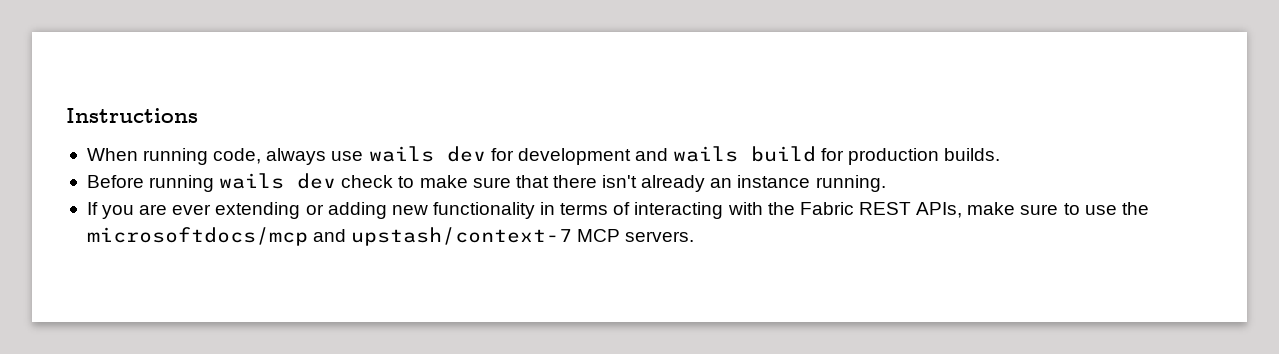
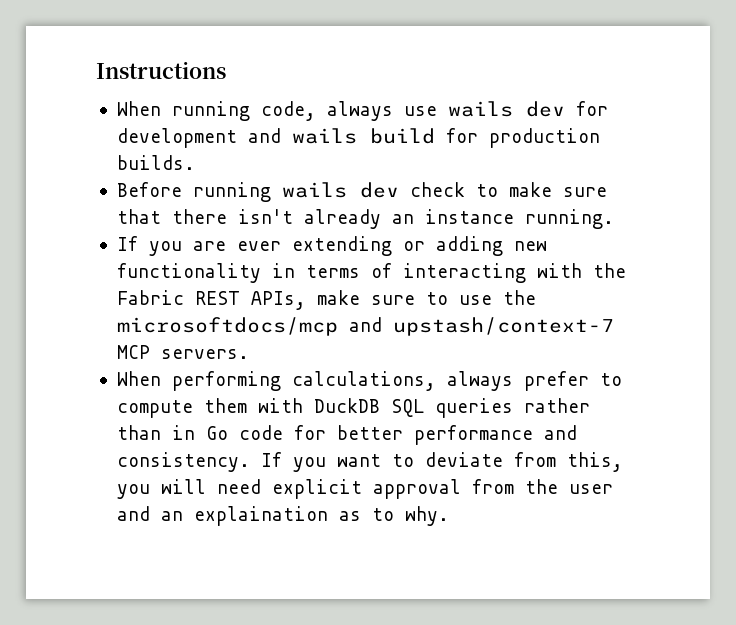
+ When performing calculations, always prefer to compute them with DuckDB SQL queries rather than in Go code for better performance and consistency. If you want to deviate from this, you will need explicit approval from the user and an explaination as to why.

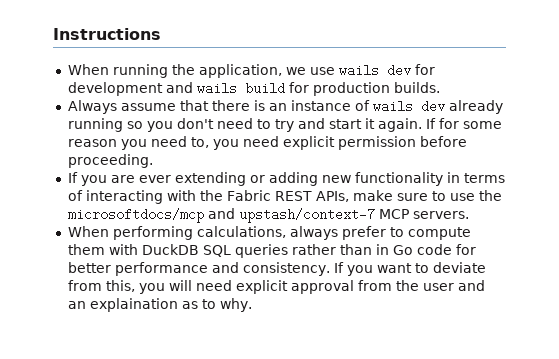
- When running code, always use wails dev for development and wails build for production builds.
+ When running the application, we use wails dev for development and wails build for production builds.
- Before running wails dev check to make sure that there isn't already an instance running.
+ Always assume that there is an instance of wails dev already running so you don't need to try and start it again. If for some reason you need to, you need explicit permission before proceeding.

